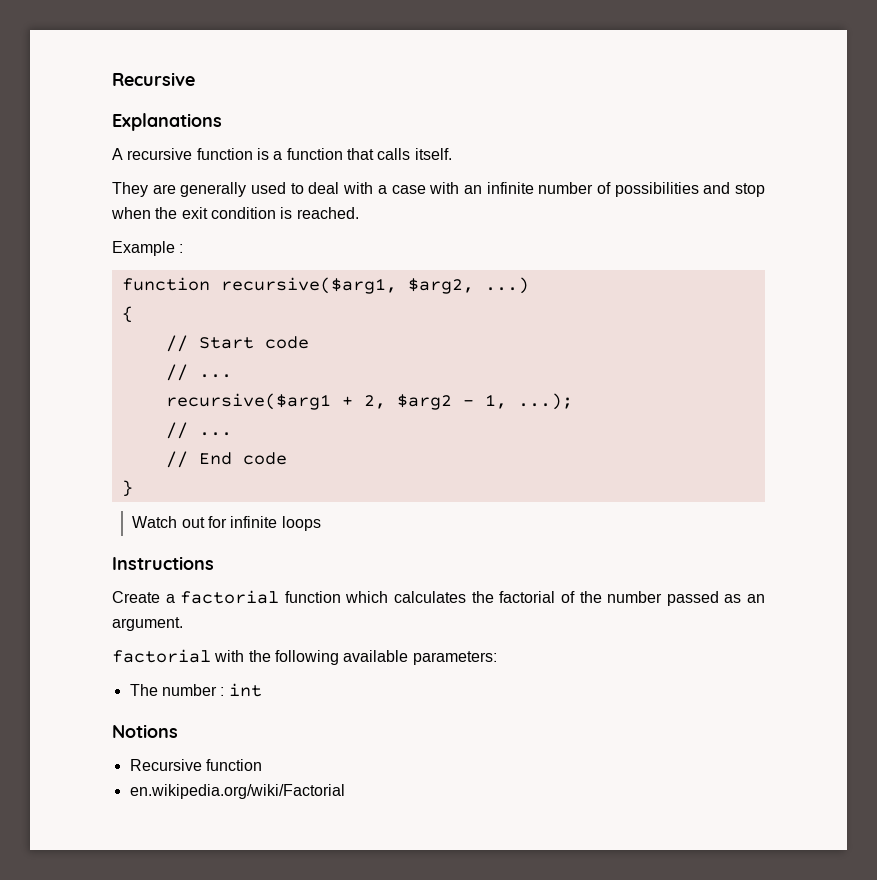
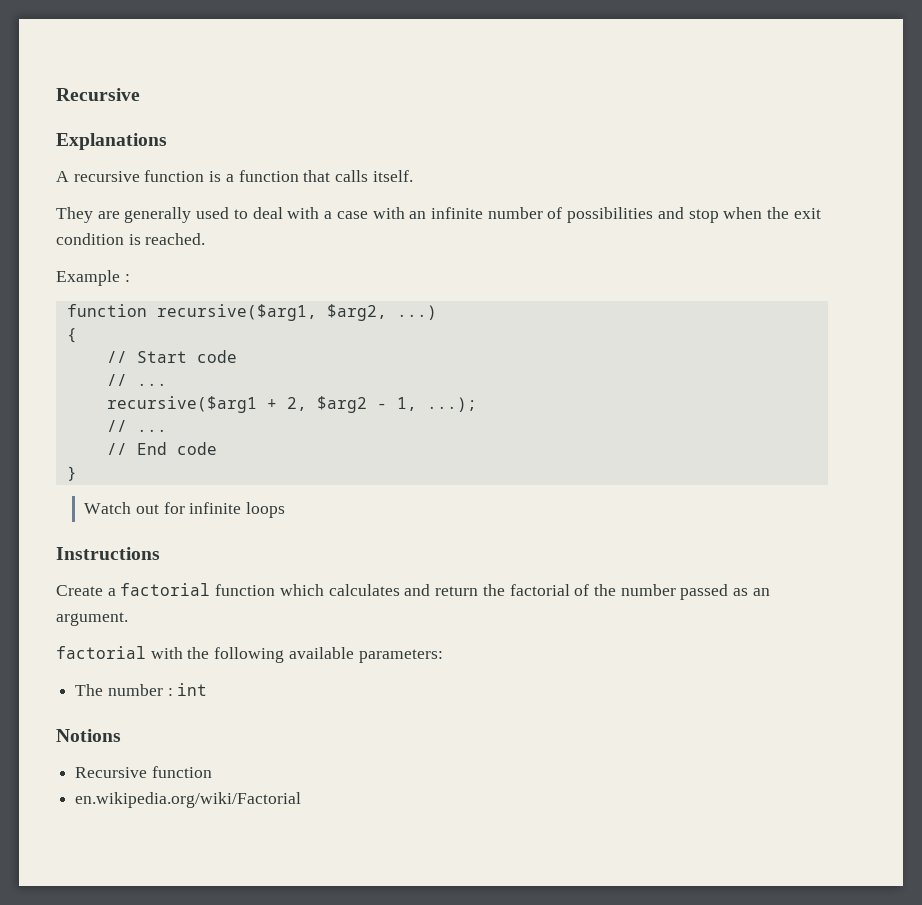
- Create a factorial function which calculates the factorial of the number passed as an argument.
+ Create a factorial function which calculates and return the factorial of the number passed as an argument.

